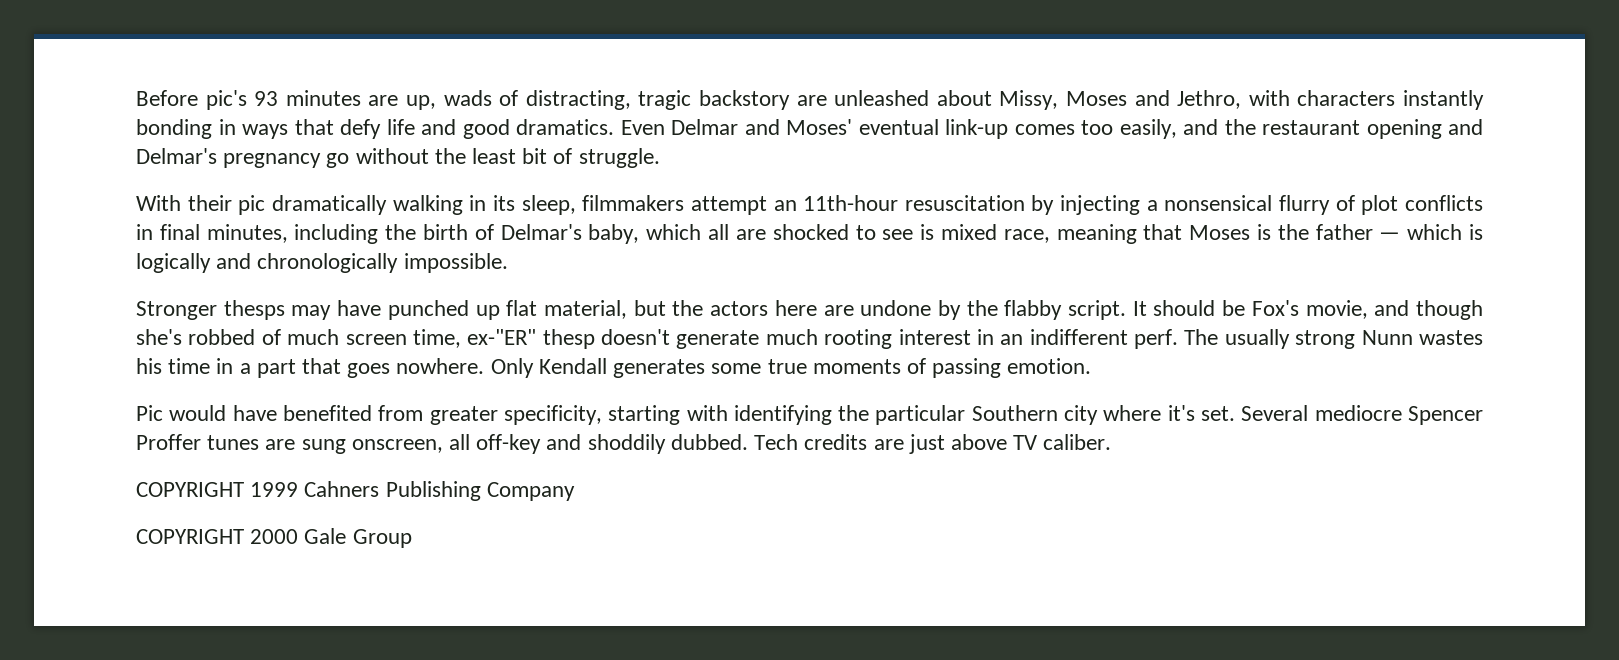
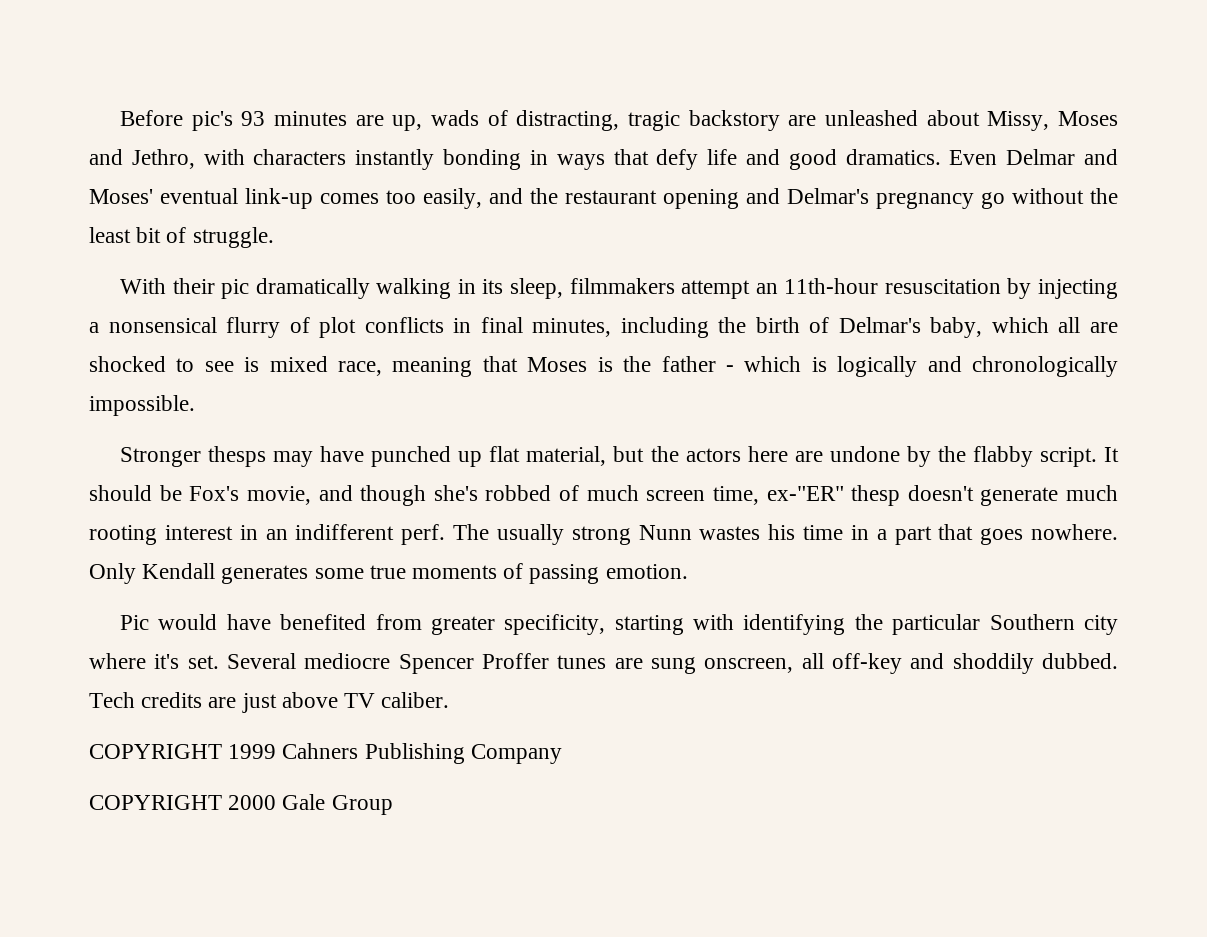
- With their pic dramatically walking in its sleep, filmmakers attempt an 11th-hour resuscitation by injecting a nonsensical flurry of plot conflicts in final minutes, including the birth of Delmar's baby, which all are shocked to see is mixed race, meaning that Moses is the father — which is logically and chronologically impossible.
+ With their pic dramatically walking in its sleep, filmmakers attempt an 11th-hour resuscitation by injecting a nonsensical flurry of plot conflicts in final minutes, including the birth of Delmar's baby, which all are shocked to see is mixed race, meaning that Moses is the father - which is logically and chronologically impossible.

